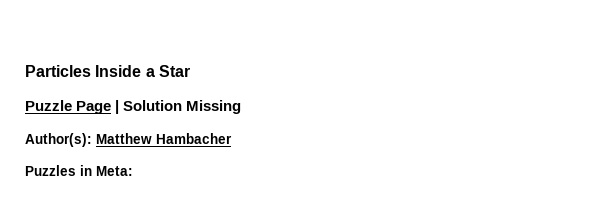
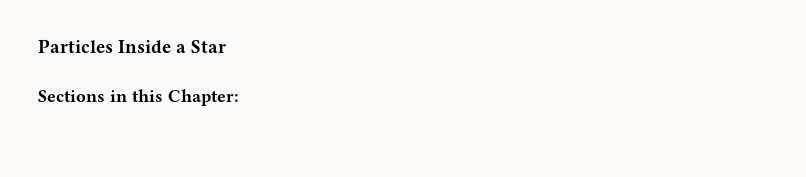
- Puzzle Page | Solution Missing
- Author(s): Matthew Hambacher
- Puzzles in Meta:
+ Sections in this Chapter:

